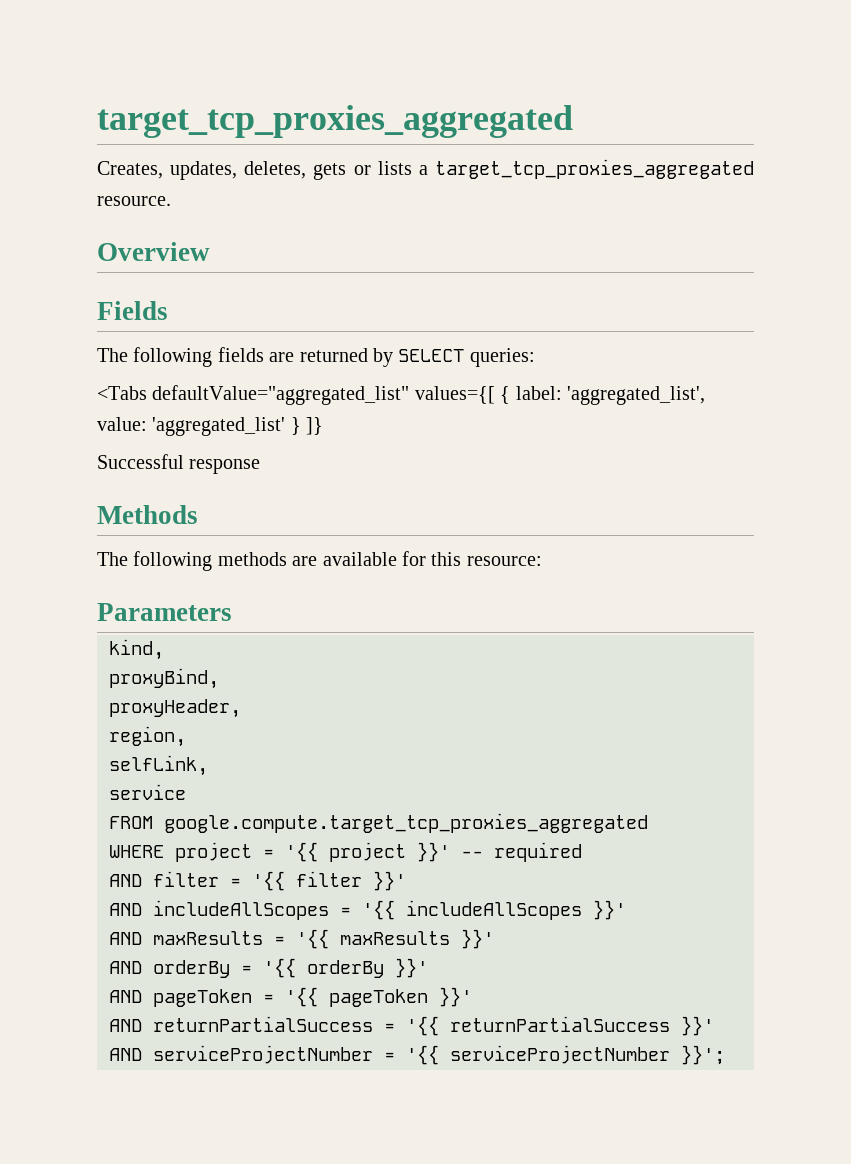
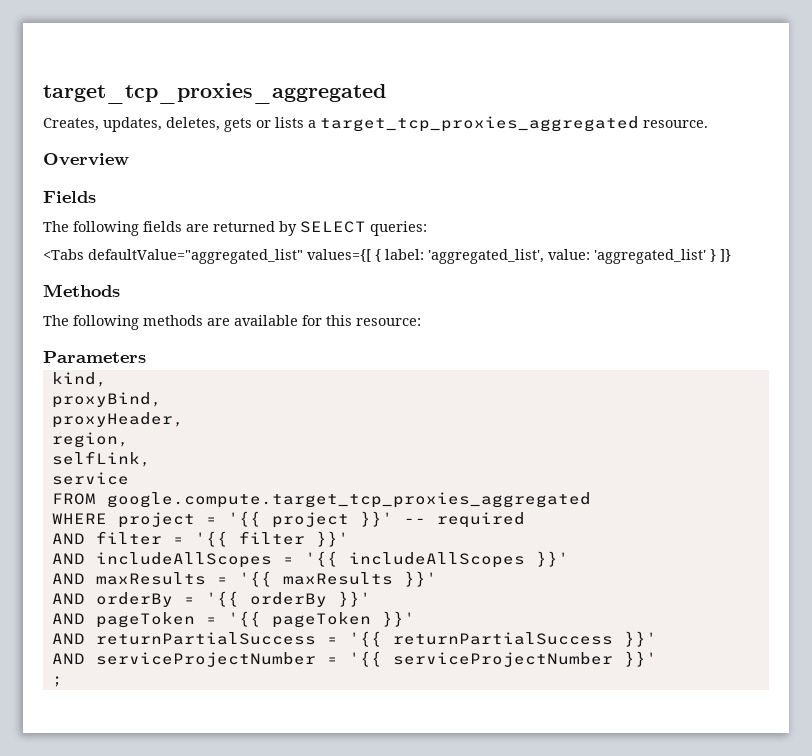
- Successful response
- AND serviceProjectNumber = '{{ serviceProjectNumber }}';
+ AND serviceProjectNumber = '{{ serviceProjectNumber }}'
+ ;

